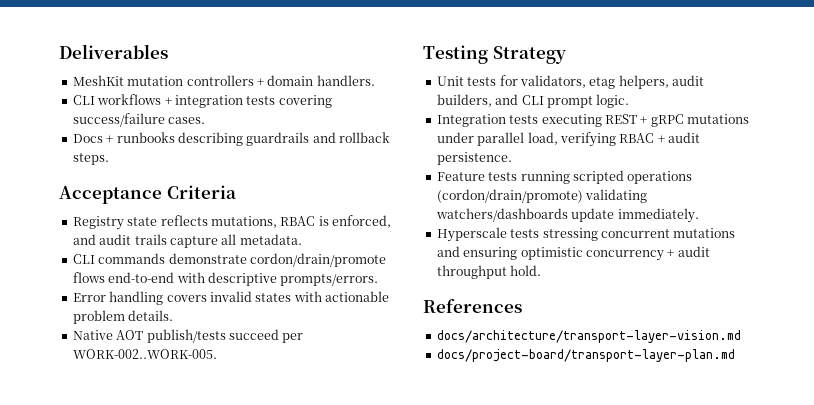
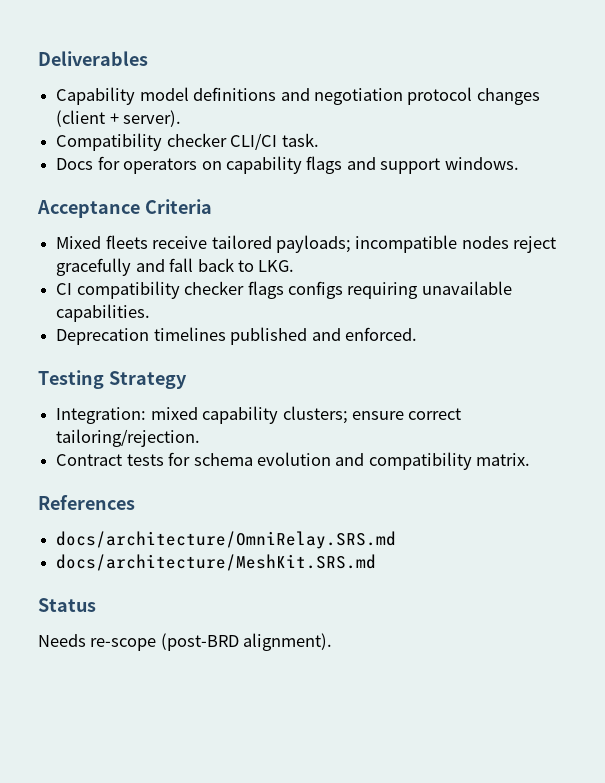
- MeshKit mutation controllers + domain handlers.
- CLI workflows + integration tests covering success/failure cases.
- Docs + runbooks describing guardrails and rollback steps.
+ Capability model definitions and negotiation protocol changes (client + server).
+ Compatibility checker CLI/CI task.
+ Docs for operators on capability flags and support windows.
  Acceptance Criteria
- Registry state reflects mutations, RBAC is enforced, and audit trails capture all metadata.
- CLI commands demonstrate cordon/drain/promote flows end-to-end with descriptive prompts/errors.
- Error handling covers invalid states with actionable problem details.
- Native AOT publish/tests succeed per WORK-002..WORK-005.
+ Mixed fleets receive tailored payloads; incompatible nodes reject gracefully and fall back to LKG.
+ CI compatibility checker flags configs requiring unavailable capabilities.
+ Deprecation timelines published and enforced.
  Testing Strategy
- Unit tests for validators, etag helpers, audit builders, and CLI prompt logic.
- Integration tests executing REST + gRPC mutations under parallel load, verifying RBAC + audit persistence.
- Feature tests running scripted operations (cordon/drain/promote) validating watchers/dashboards update immediately.
- Hyperscale tests stressing concurrent mutations and ensuring optimistic concurrency + audit throughput hold.
+ Integration: mixed capability clusters; ensure correct tailoring/rejection.
+ Contract tests for schema evolution and compatibility matrix.
  References
- docs/architecture/transport-layer-vision.md
- docs/project-board/transport-layer-plan.md
+ docs/architecture/OmniRelay.SRS.md
+ docs/architecture/MeshKit.SRS.md
+ Status
+ Needs re-scope (post-BRD alignment).

